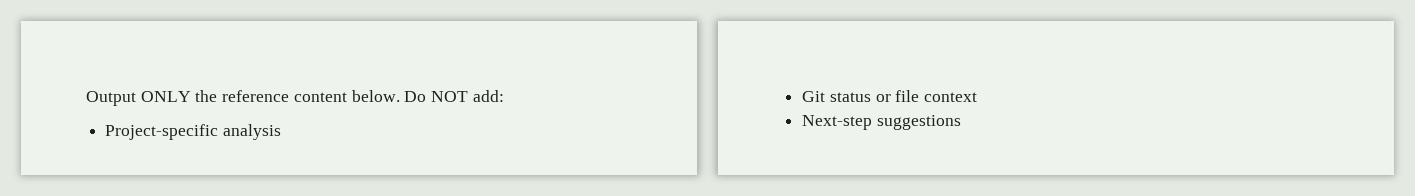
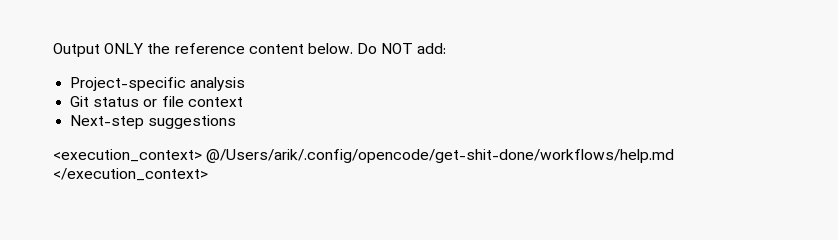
+ <execution_context> @/Users/arik/.config/opencode/get-shit-done/workflows/help.md </execution_context>

